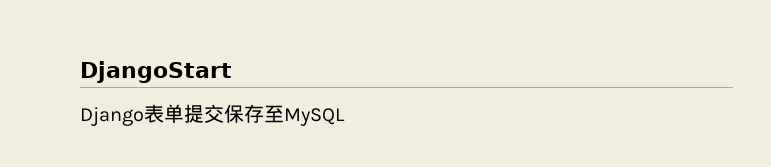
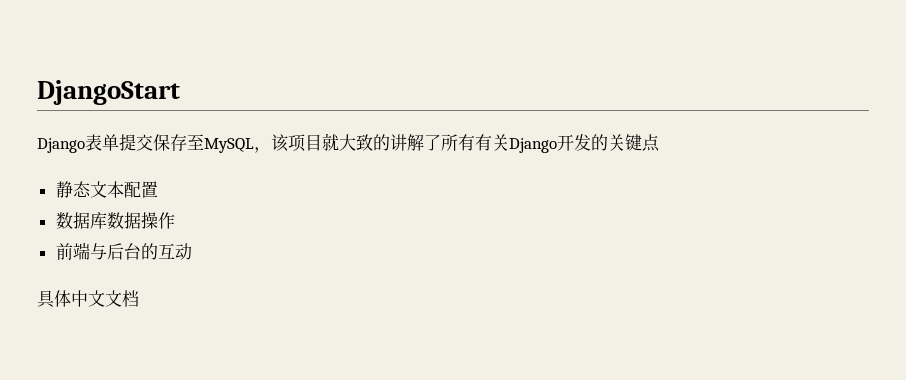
- Django表单提交保存至MySQL
+ Django表单提交保存至MySQL，该项目就大致的讲解了所有有关Django开发的关键点
+ 静态文本配置
+ 数据库数据操作
+ 前端与后台的互动
+ 具体中文文档

